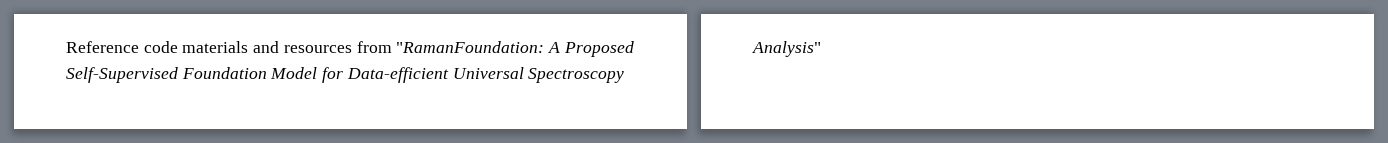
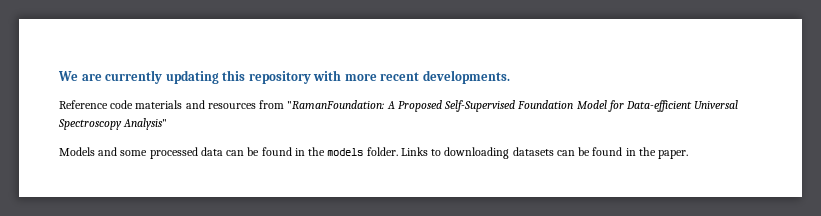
+ We are currently updating this repository with more recent developments.
+ Models and some processed data can be found in the models folder. Links to downloading datasets can be found in the paper.

